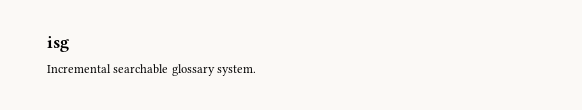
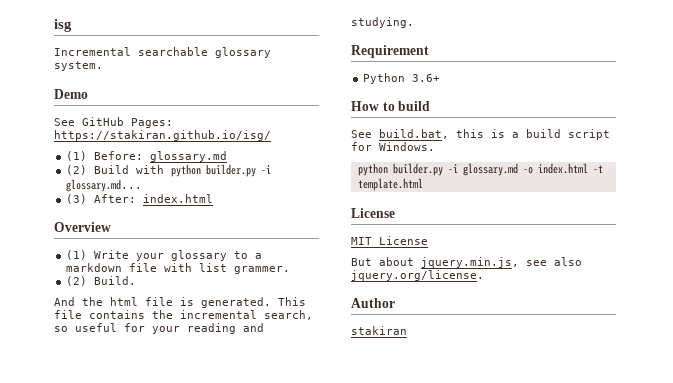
+ Demo
+ See GitHub Pages: https://stakiran.github.io/isg/
+ (1) Before: glossary.md
+ (2) Build with python builder.py -i glossary.md...
+ (3) After: index.html
+ Overview
+ (1) Write your glossary to a markdown file with list grammer.
+ (2) Build.
+ And the html file is generated. This file contains the incremental search, so useful for your reading and studying.
+ Requirement
+ Python 3.6+
+ How to build
+ See build.bat, this is a build script for Windows.
+ python builder.py -i glossary.md -o index.html -t template.html
+ License
+ MIT License
+ But about jquery.min.js, see also jquery.org/license.
+ Author
+ stakiran

